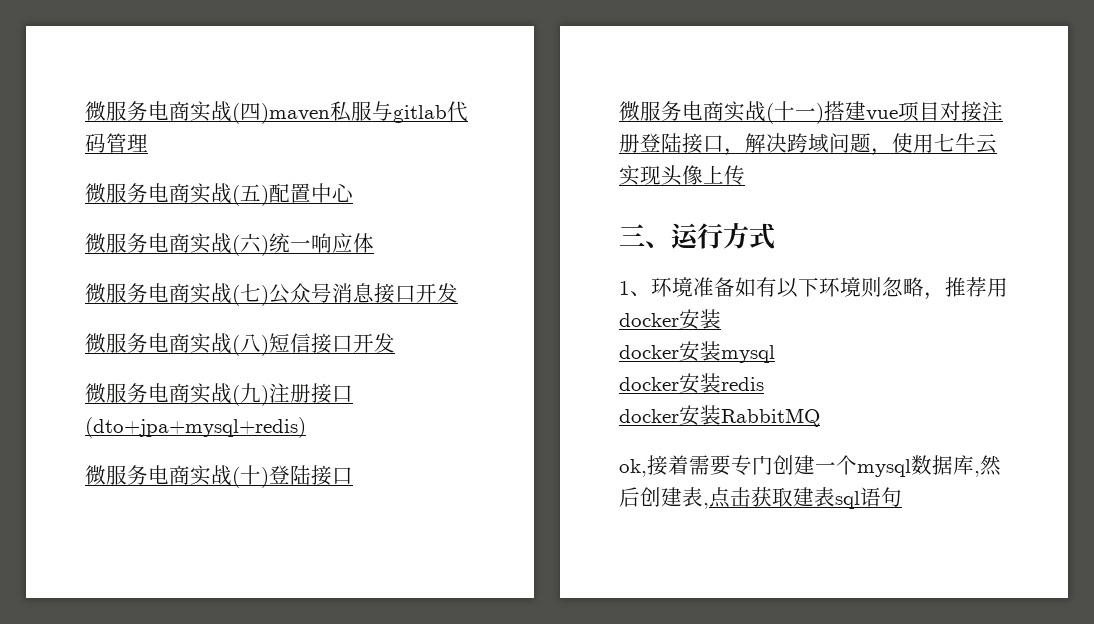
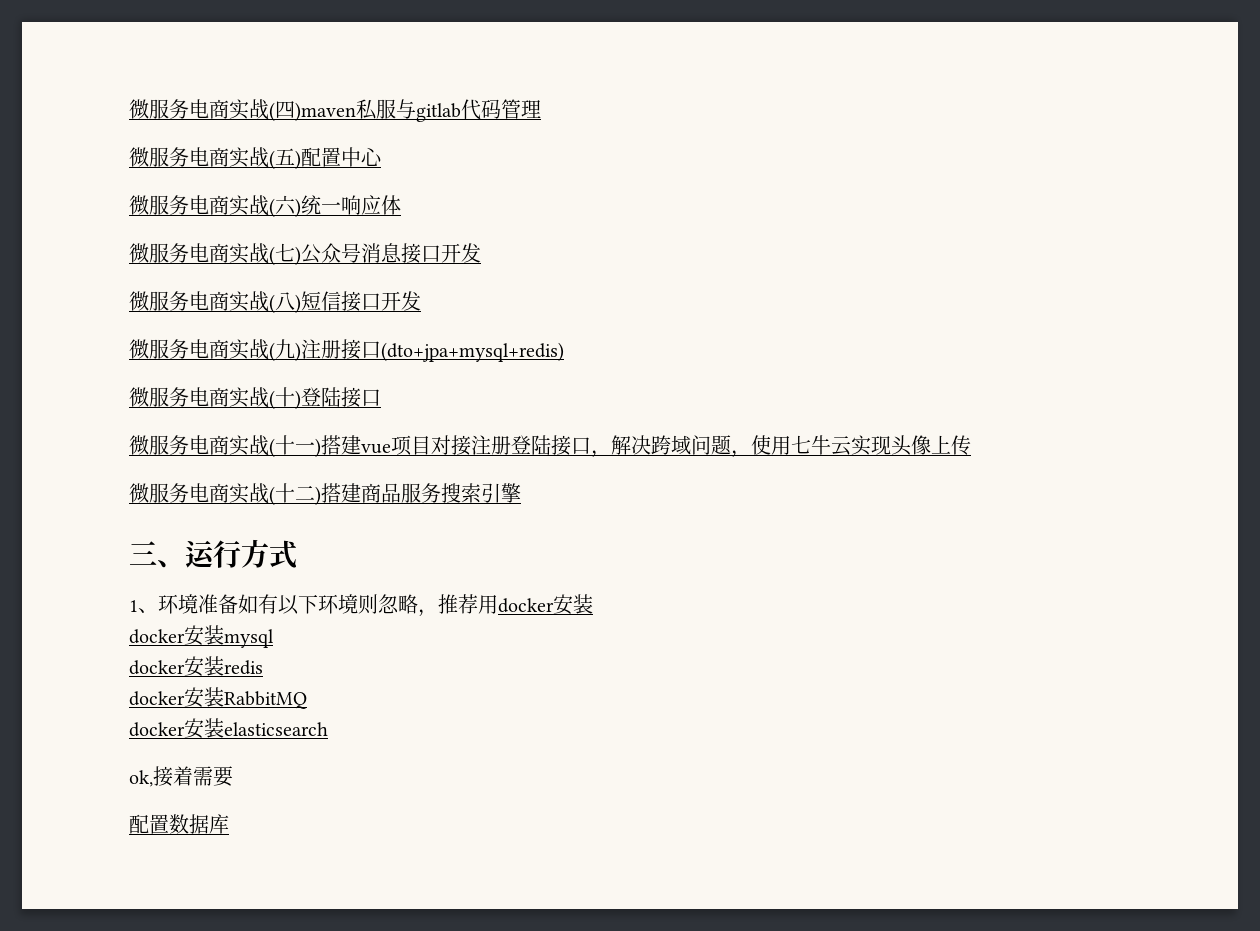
+ 微服务电商实战(十二)搭建商品服务搜索引擎
+ docker安装elasticsearch
- ok,接着需要专门创建一个mysql数据库,然后创建表,点击获取建表sql语句
+ ok,接着需要
+ 配置数据库

